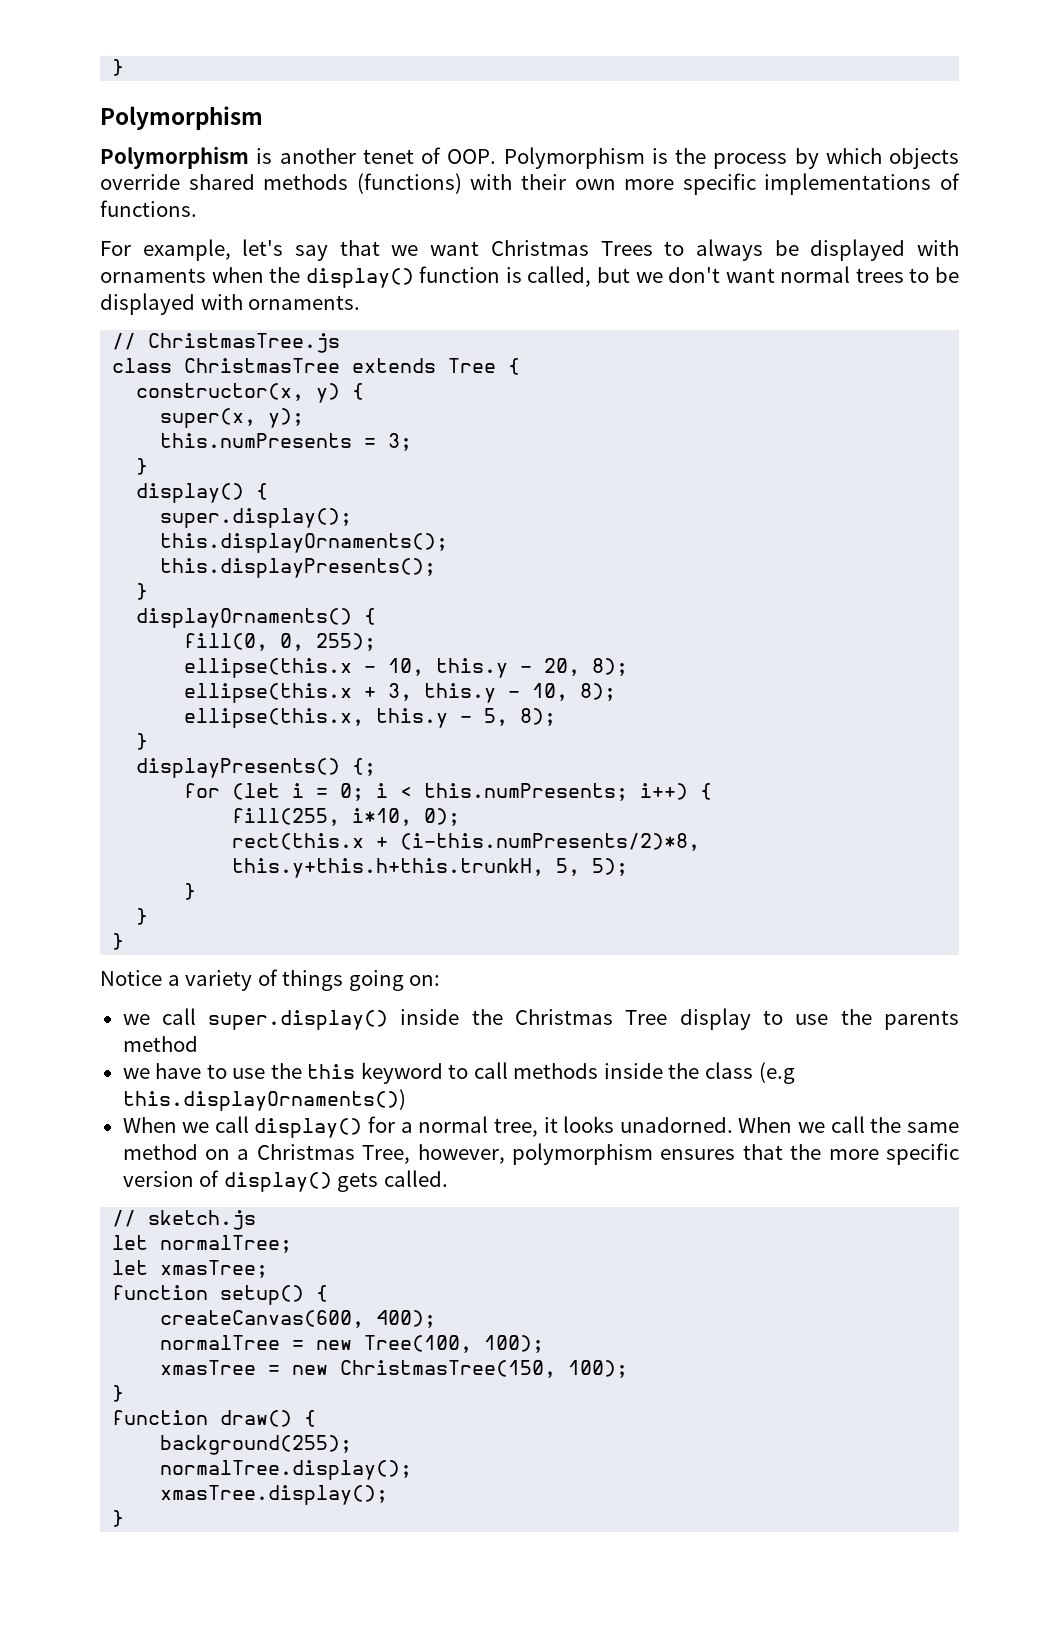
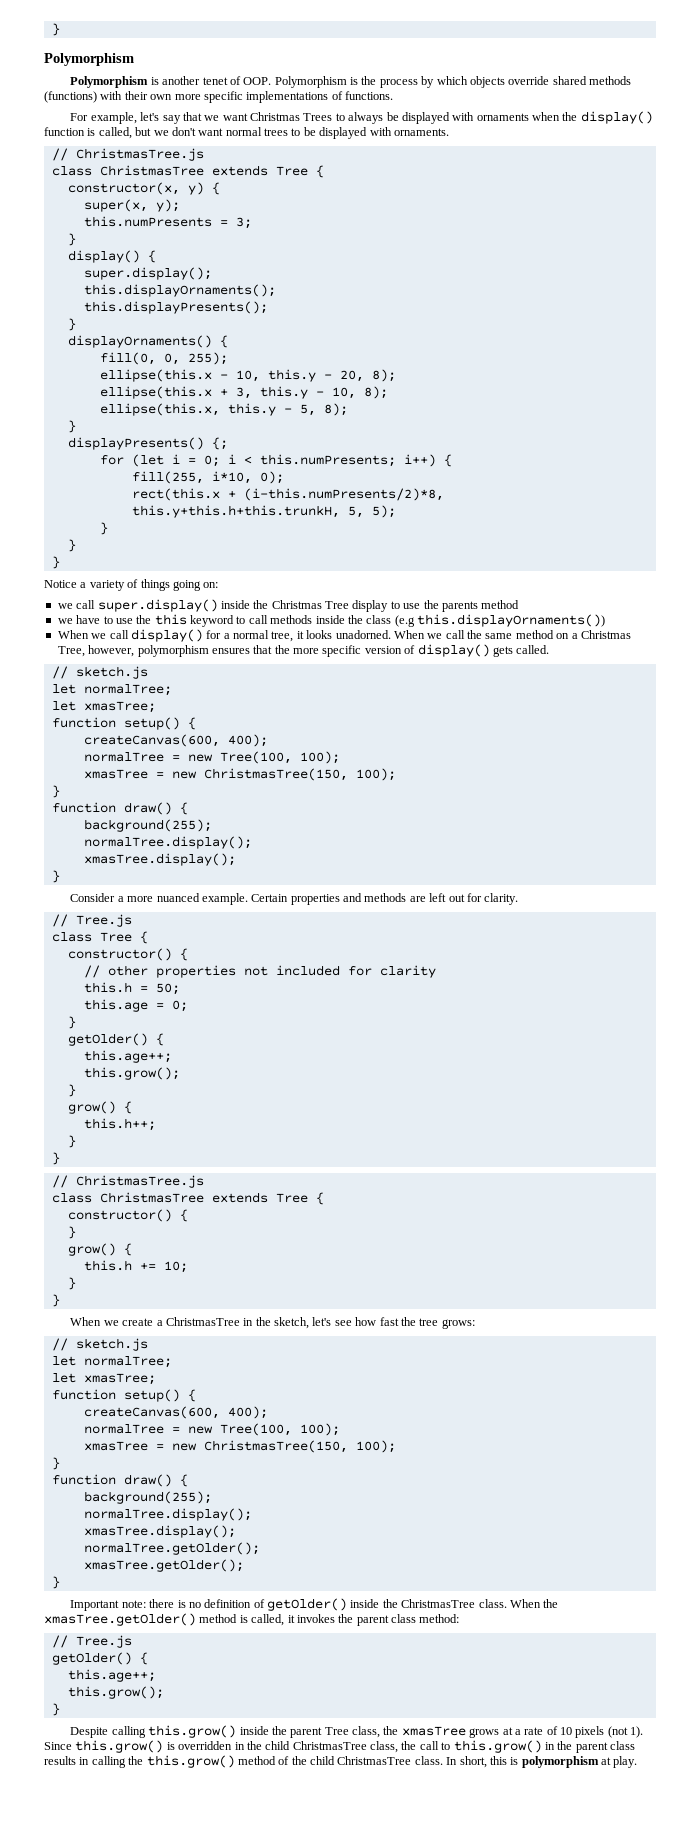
+ Consider a more nuanced example. Certain properties and methods are left out for clarity.
+ // Tree.js
+ class Tree {
+ constructor() {
+ // other properties not included for clarity
+ this.h = 50;
+ this.age = 0;
+ }
+ getOlder() {
+ this.age++;
+ this.grow();
+ }
+ grow() {
+ this.h++;
+ }
+ }
+ // ChristmasTree.js
+ class ChristmasTree extends Tree {
+ constructor() {
+ }
+ grow() {
+ this.h += 10;
+ }
+ }
+ When we create a ChristmasTree in the sketch, let's see how fast the tree grows:
+ // sketch.js
+ let normalTree;
+ let xmasTree;
+ function setup() {
+ createCanvas(600, 400);
+ normalTree = new Tree(100, 100);
+ xmasTree = new ChristmasTree(150, 100);
+ }
+ function draw() {
+ background(255);
+ normalTree.display();
+ xmasTree.display();
+ normalTree.getOlder();
+ xmasTree.getOlder();
+ }
+ Important note: there is no definition of getOlder() inside the ChristmasTree class. When the xmasTree.getOlder() method is called, it invokes the parent class method:
+ // Tree.js
+ getOlder() {
+ this.age++;
+ this.grow();
+ }
+ Despite calling this.grow() inside the parent Tree class, the xmasTree grows at a rate of 10 pixels (not 1). Since this.grow() is overridden in the child ChristmasTree class, the call to this.grow() in the parent class results in calling the this.grow() method of the child ChristmasTree class. In short, this is polymorphism at play.

